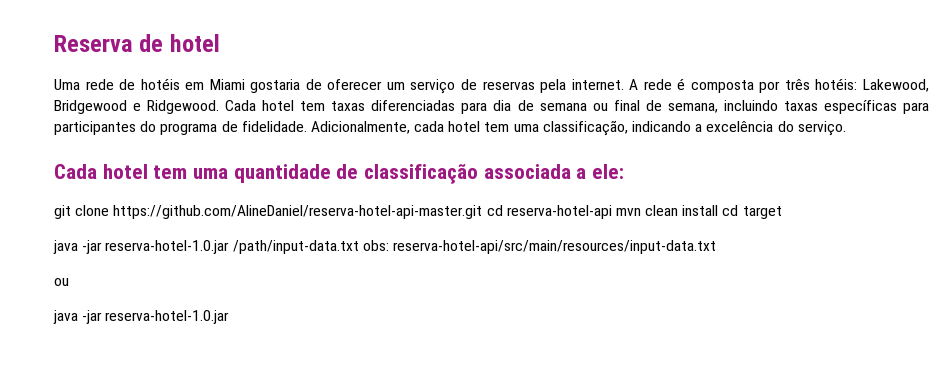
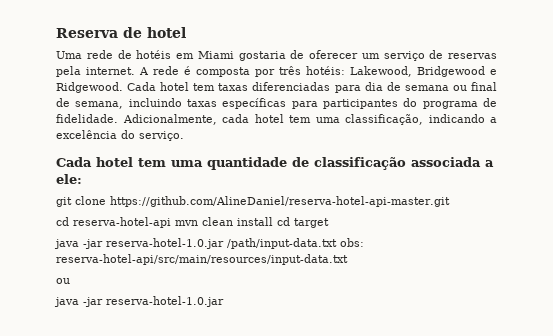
- git clone https://github.com/AlineDaniel/reserva-hotel-api-master.git cd reserva-hotel-api mvn clean install cd target
+ git clone https://github.com/AlineDaniel/reserva-hotel-api-master.git
+ cd reserva-hotel-api mvn clean install cd target

